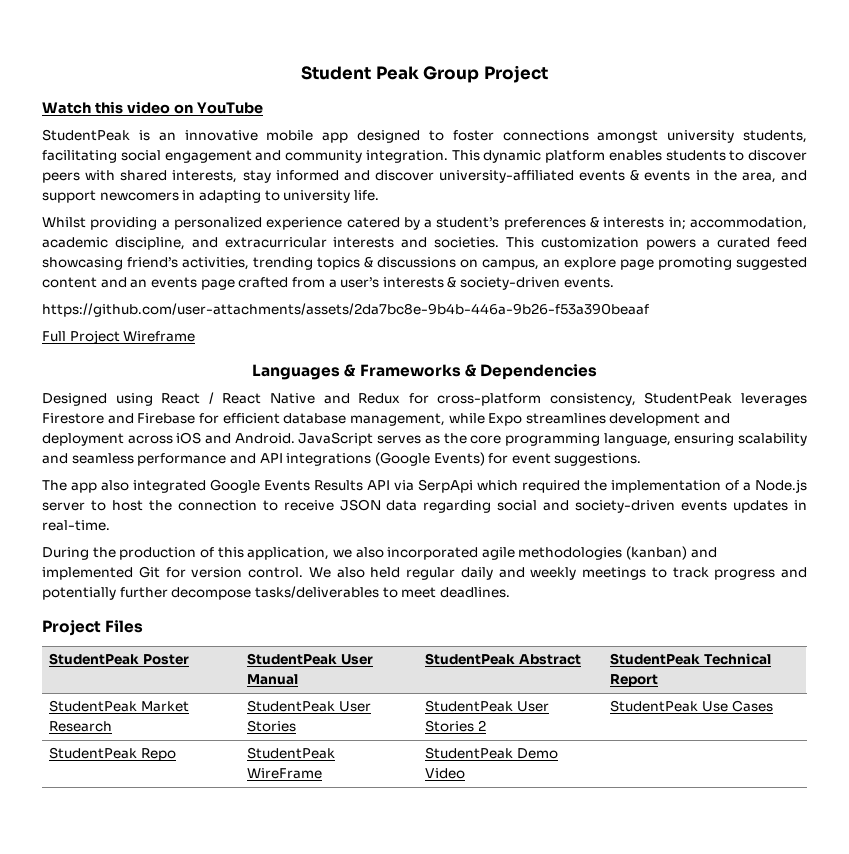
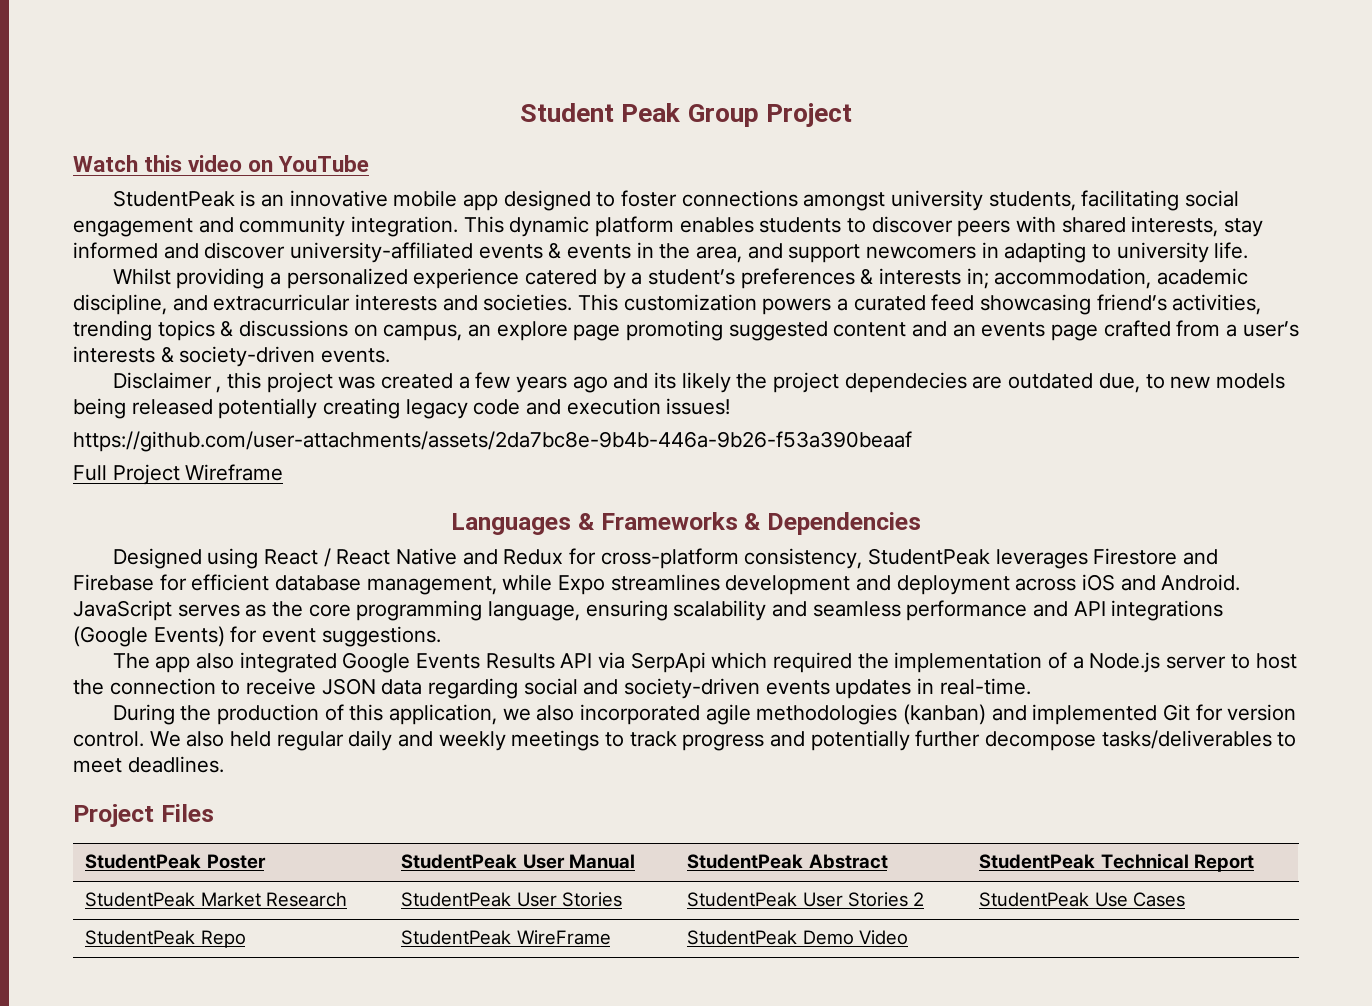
+ Disclaimer , this project was created a few years ago and its likely the project dependecies are outdated due, to new models being released potentially creating legacy code and execution issues!

